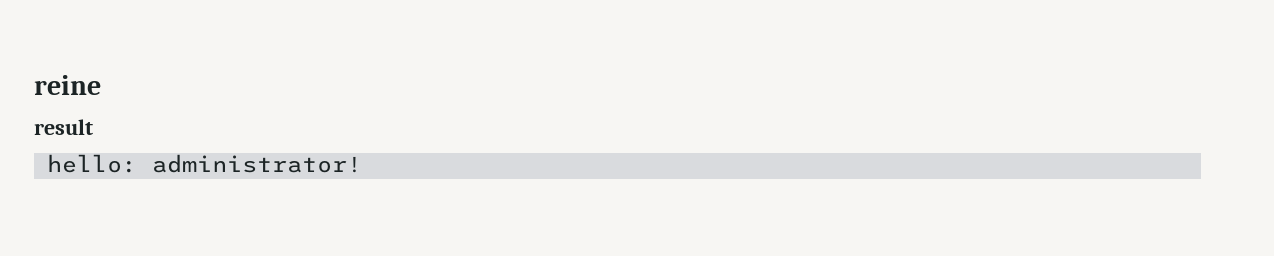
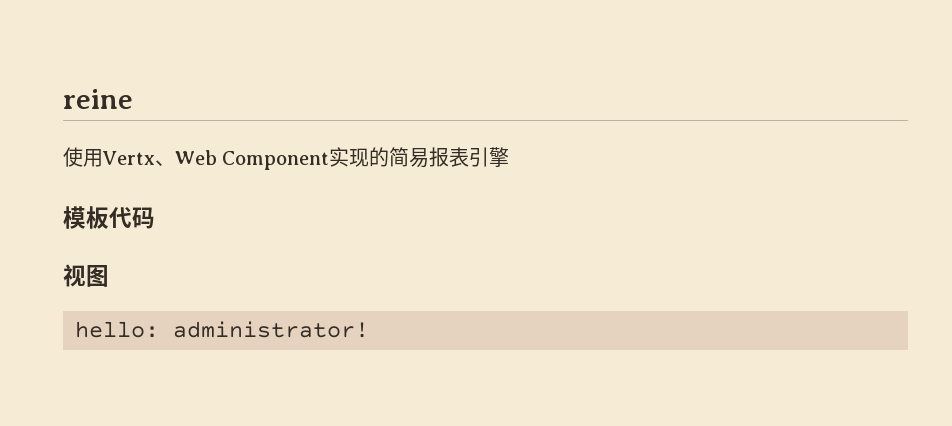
- result
+ 使用Vertx、Web Component实现的简易报表引擎
+ 模板代码
+ 视图

